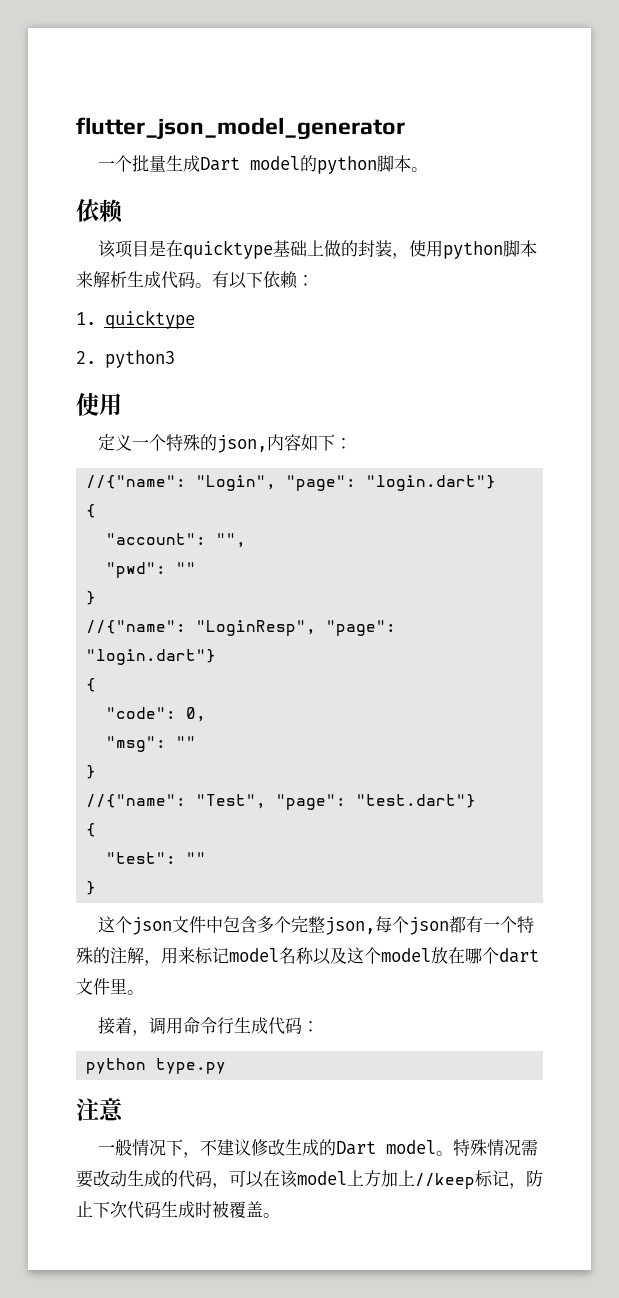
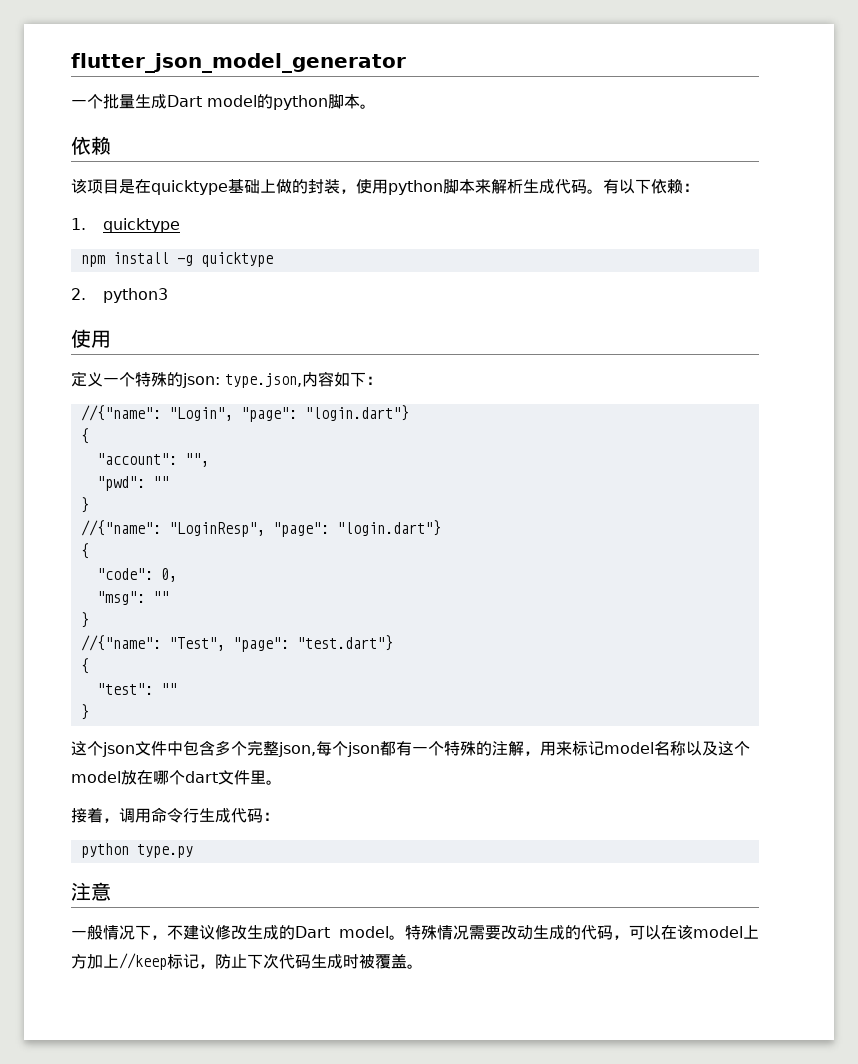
+ npm install -g quicktype
- 定义一个特殊的json,内容如下：
+ 定义一个特殊的json: type.json,内容如下：

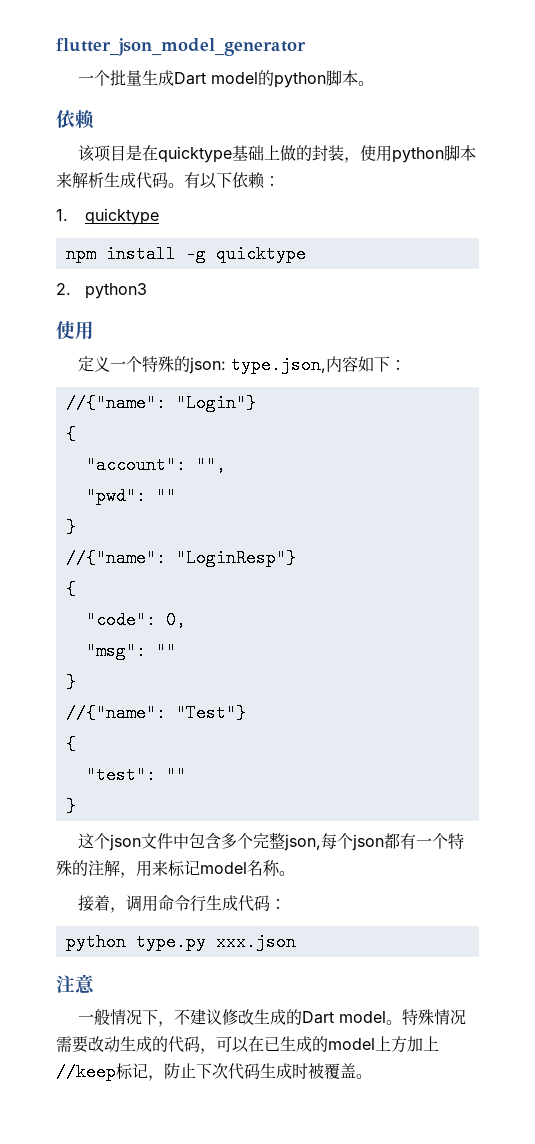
- //{"name": "Login", "page": "login.dart"}
+ //{"name": "Login"}
- //{"name": "LoginResp", "page": "login.dart"}
+ //{"name": "LoginResp"}
- //{"name": "Test", "page": "test.dart"}
+ //{"name": "Test"}
- 这个json文件中包含多个完整json,每个json都有一个特殊的注解，用来标记model名称以及这个model放在哪个dart文件里。
+ 这个json文件中包含多个完整json,每个json都有一个特殊的注解，用来标记model名称。
- python type.py
+ python type.py xxx.json
- 特殊情况需要改动生成的代码，可以在该model上方加上//keep标记，防止下次代码生成时被覆盖。
+ 特殊情况需要改动生成的代码，可以在已生成的model上方加上//keep标记，防止下次代码生成时被覆盖。

